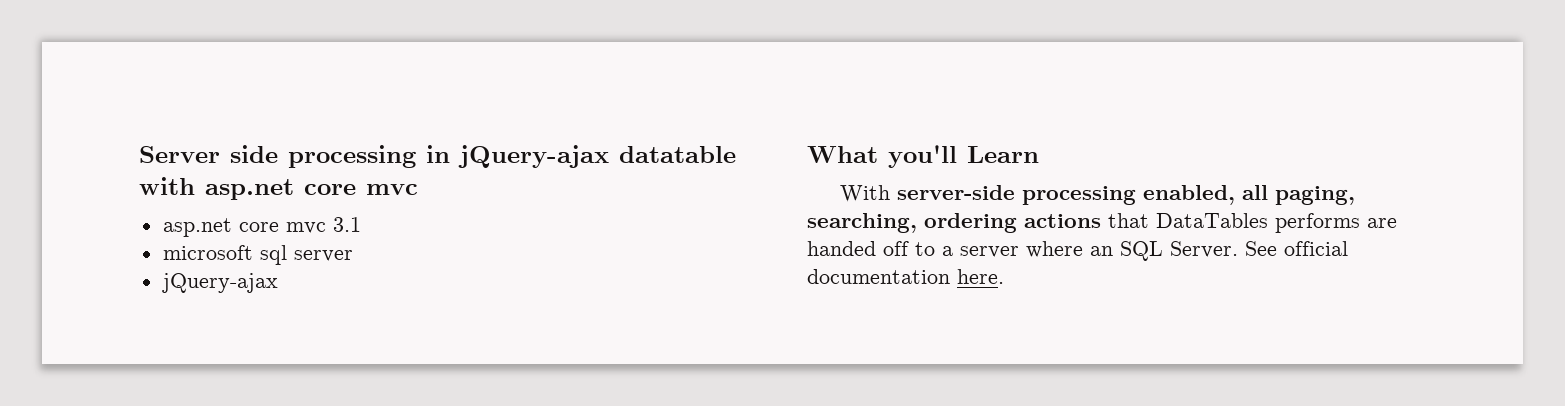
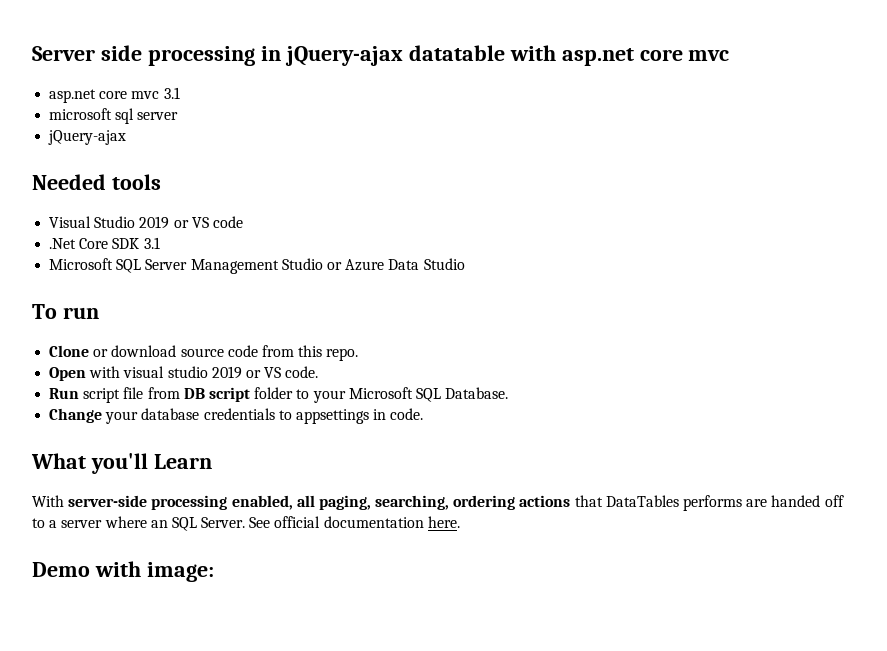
+ Needed tools
+ Visual Studio 2019 or VS code
+ .Net Core SDK 3.1
+ Microsoft SQL Server Management Studio or Azure Data Studio
+ To run
+ Clone or download source code from this repo.
+ Open with visual studio 2019 or VS code.
+ Run script file from DB script folder to your Microsoft SQL Database.
+ Change your database credentials to appsettings in code.
+ Demo with image:

